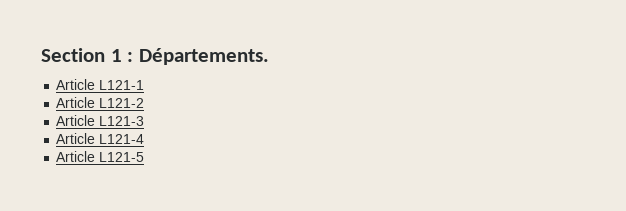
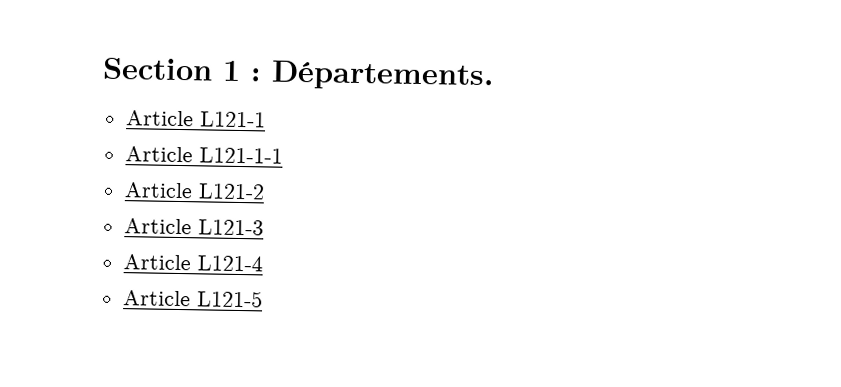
+ Article L121-1-1

